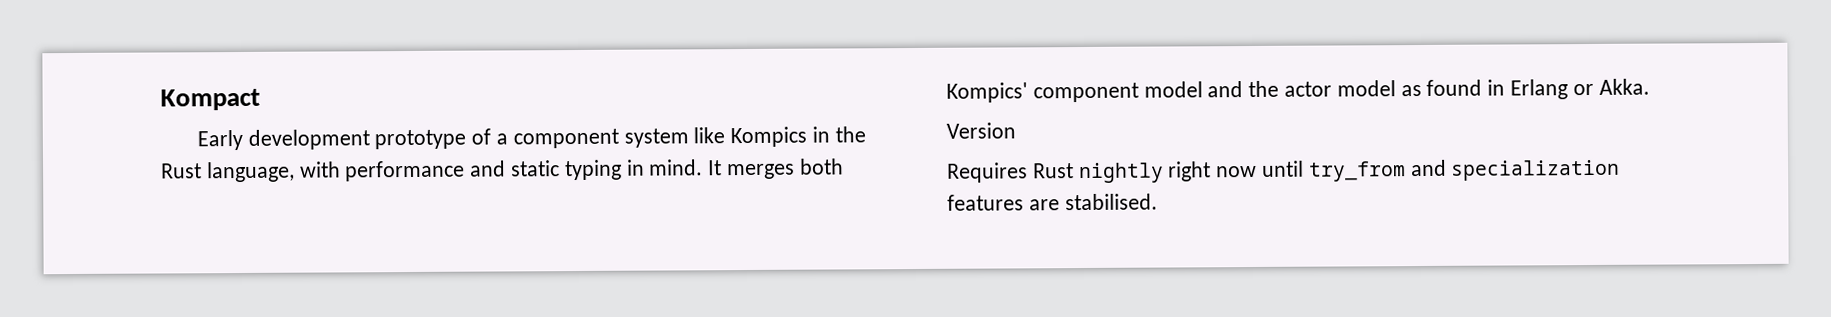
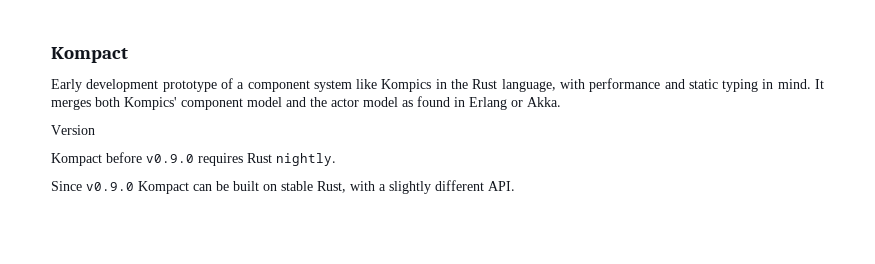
- Requires Rust nightly right now until try_from and specialization features are stabilised.
+ Kompact before v0.9.0 requires Rust nightly.
+ Since v0.9.0 Kompact can be built on stable Rust, with a slightly different API.

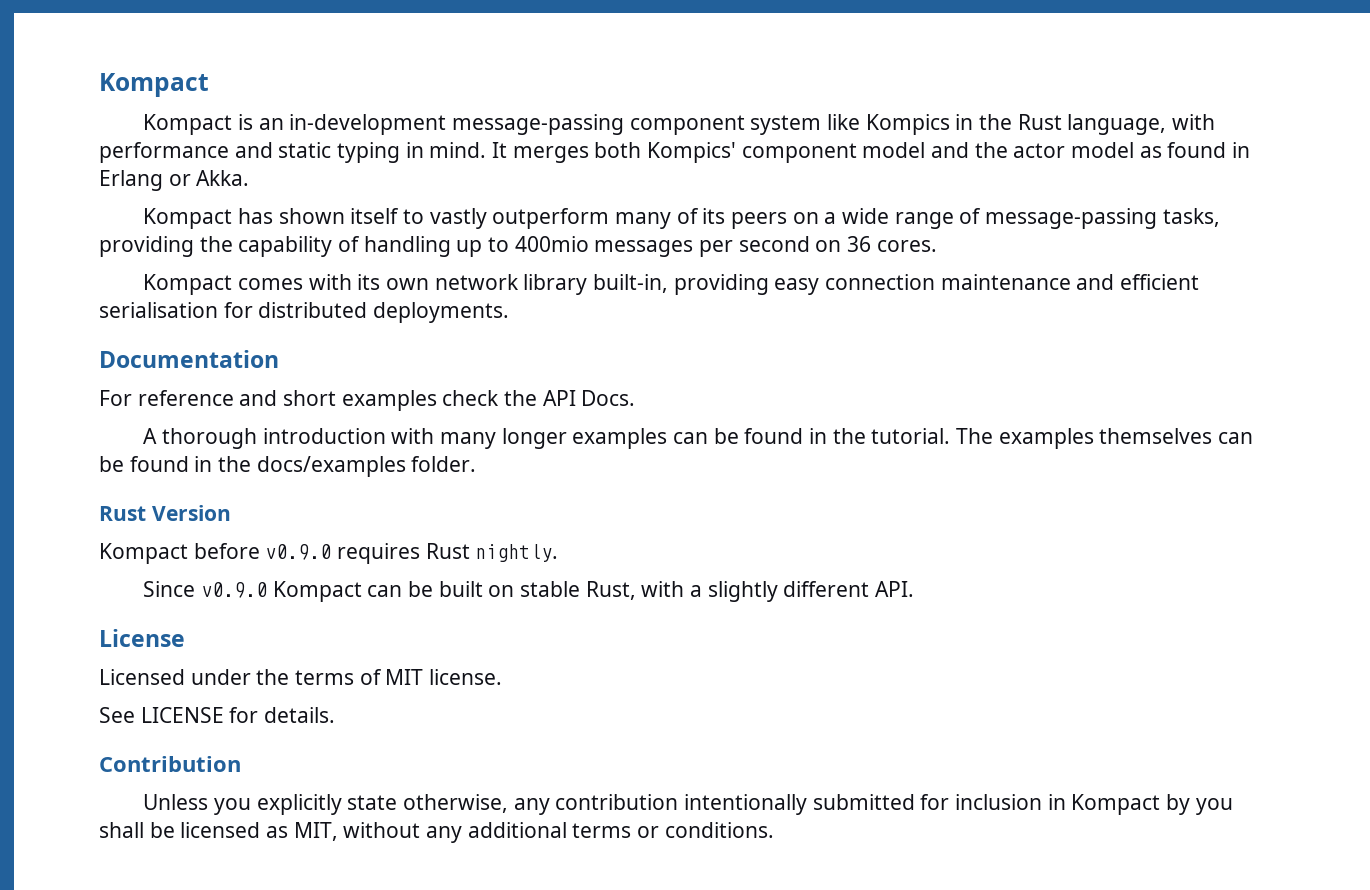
- Early development prototype of a component system like Kompics in the Rust language, with performance and static typing in mind.
+ Kompact is an in-development message-passing component system like Kompics in the Rust language, with performance and static typing in mind.
- Version
+ Kompact has shown itself to vastly outperform many of its peers on a wide range of message-passing tasks, providing the capability of handling up to 400mio messages per second on 36 cores.
+ Kompact comes with its own network library built-in, providing easy connection maintenance and efficient serialisation for distributed deployments.
+ Documentation
+ For reference and short examples check the API Docs.
+ A thorough introduction with many longer examples can be found in the tutorial. The examples themselves can be found in the docs/examples folder.
+ Rust Version
+ License
+ Licensed under the terms of MIT license.
+ See LICENSE for details.
+ Contribution
+ Unless you explicitly state otherwise, any contribution intentionally submitted for inclusion in Kompact by you shall be licensed as MIT, without any additional terms or conditions.

